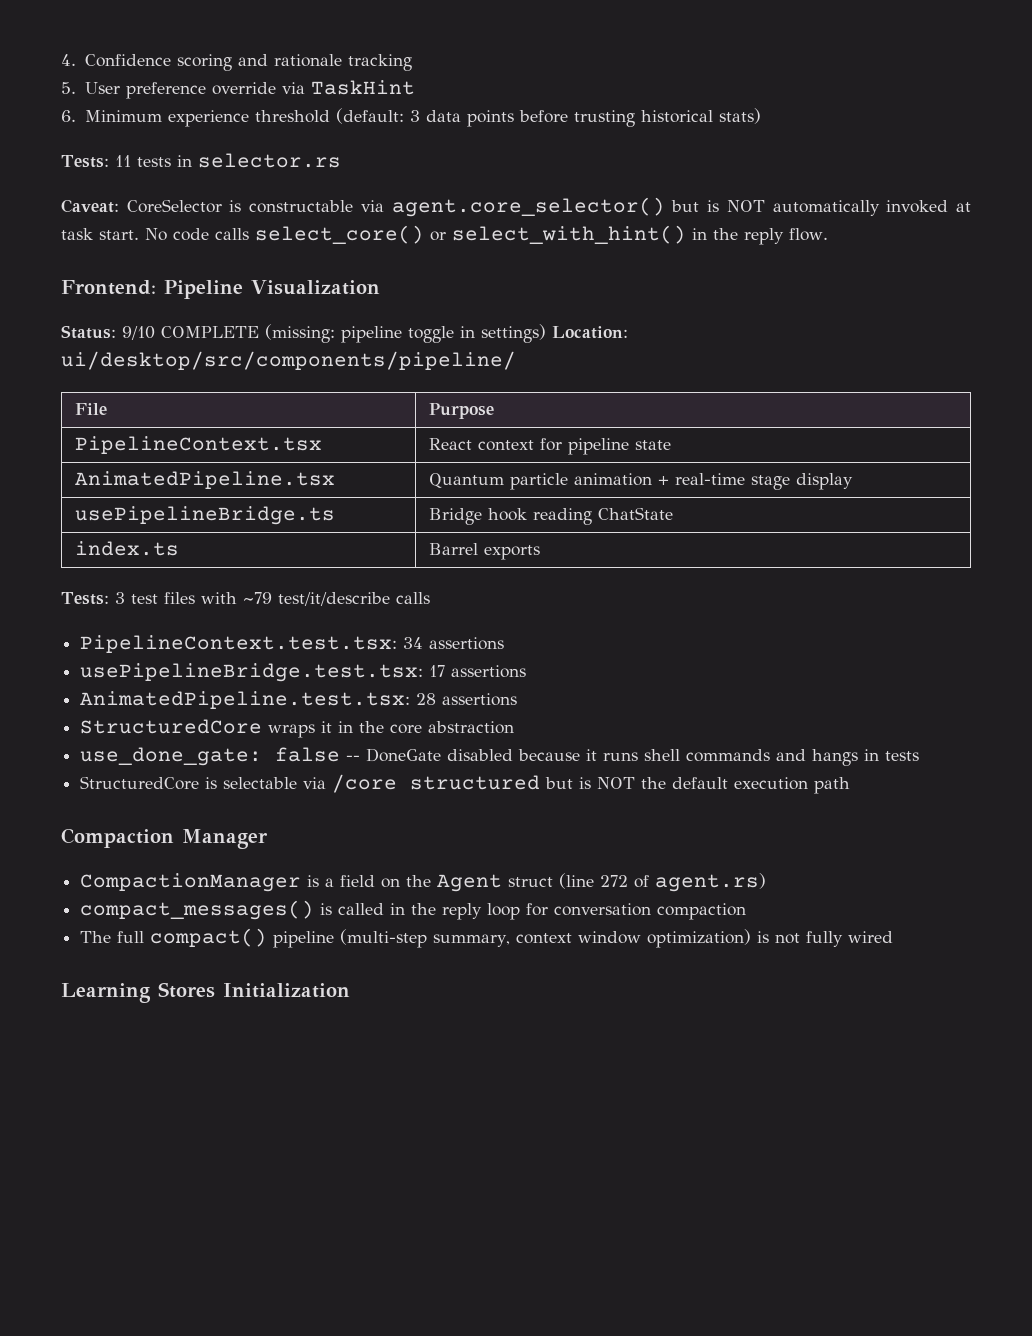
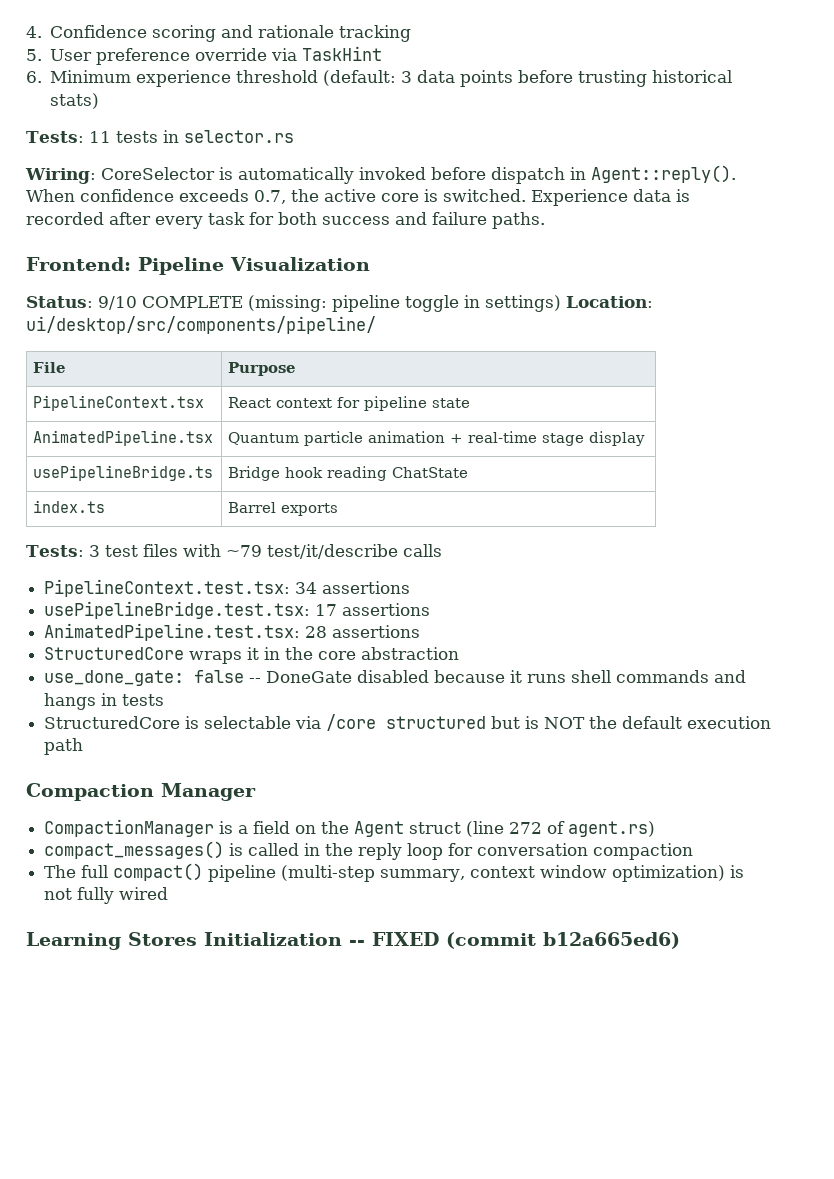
- Caveat: CoreSelector is constructable via agent.core_selector() but is NOT automatically invoked at task start. No code calls select_core() or select_with_hint() in the reply flow.
+ Wiring: CoreSelector is automatically invoked before dispatch in Agent::reply(). When confidence exceeds 0.7, the active core is switched. Experience data is recorded after every task for both success and failure paths.
- Learning Stores Initialization
+ Learning Stores Initialization -- FIXED (commit b12a665ed6)

